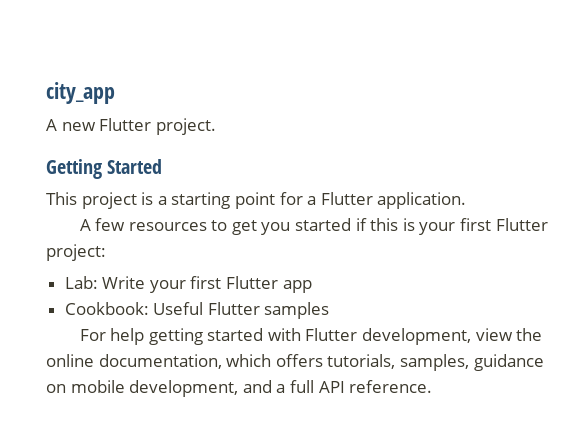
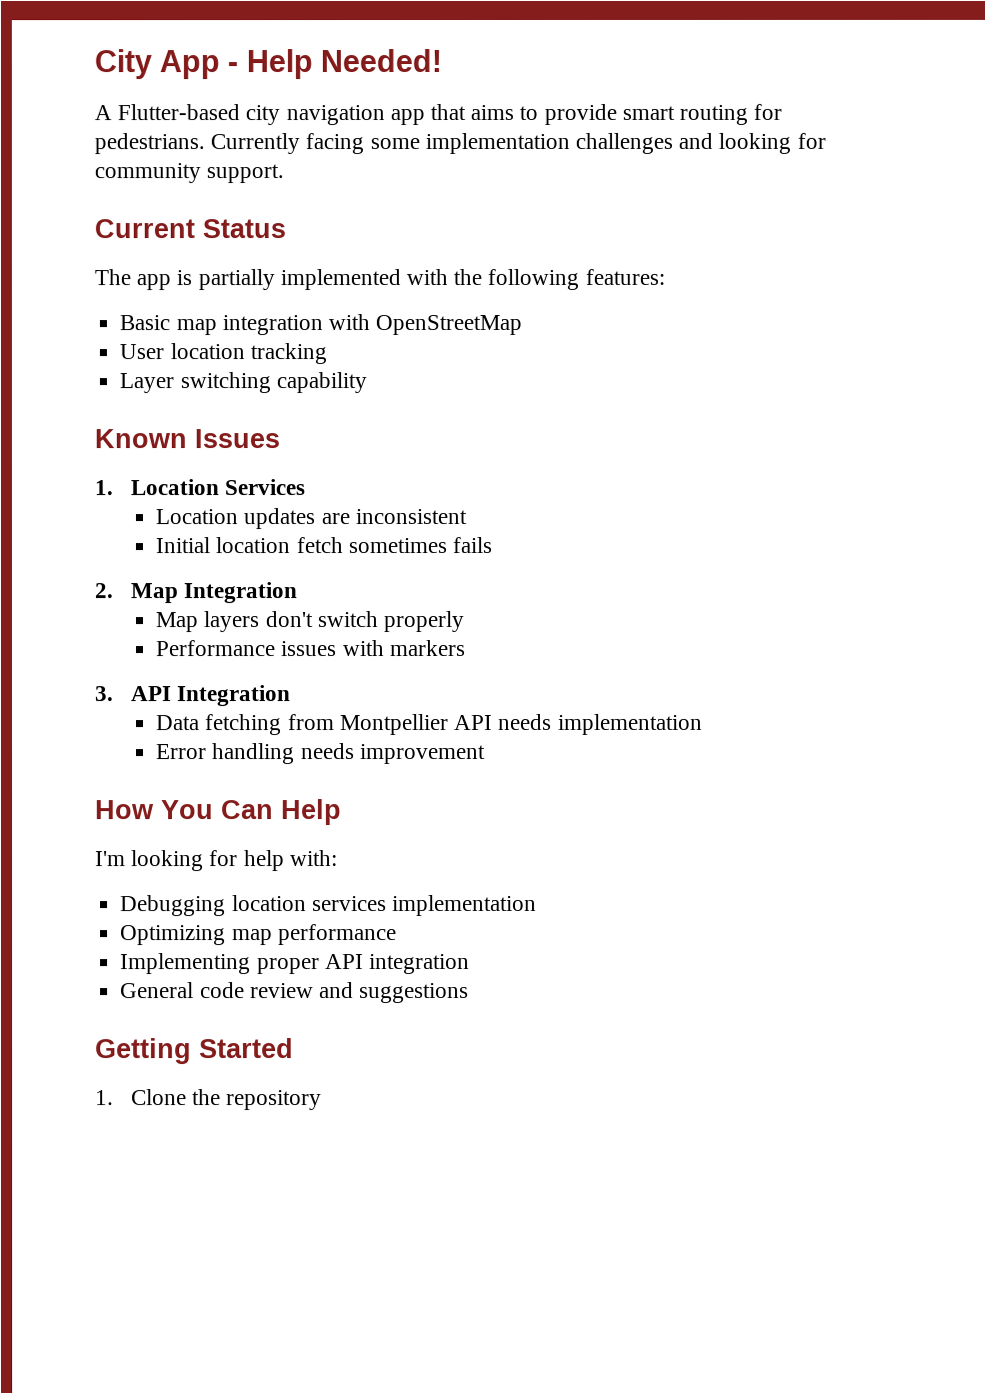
- city_app
- A new Flutter project.
+ City App - Help Needed!
+ A Flutter-based city navigation app that aims to provide smart routing for pedestrians. Currently facing some implementation challenges and looking for community support.
+ Current Status
+ The app is partially implemented with the following features:
+ Basic map integration with OpenStreetMap
+ User location tracking
+ Layer switching capability
+ Known Issues
+ 1. Location Services
+ Location updates are inconsistent
+ Initial location fetch sometimes fails
+ 2. Map Integration
+ Map layers don't switch properly
+ Performance issues with markers
+ 3. API Integration
+ Data fetching from Montpellier API needs implementation
+ Error handling needs improvement
+ How You Can Help
+ I'm looking for help with:
+ Debugging location services implementation
+ Optimizing map performance
+ Implementing proper API integration
+ General code review and suggestions
  Getting Started
- This project is a starting point for a Flutter application.
- A few resources to get you started if this is your first Flutter project:
- Lab: Write your first Flutter app
- Cookbook: Useful Flutter samples
- For help getting started with Flutter development, view the online documentation, which offers tutorials, samples, guidance on mobile development, and a full API reference.
+ 1. Clone the repository

